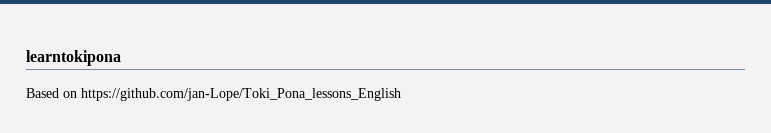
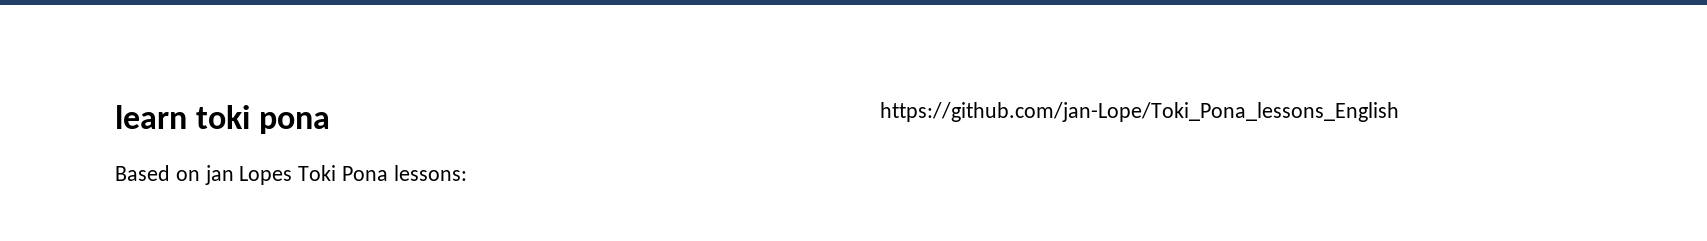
- learntokipona
+ learn toki pona
- Based on https://github.com/jan-Lope/Toki_Pona_lessons_English
+ Based on jan Lopes Toki Pona lessons: https://github.com/jan-Lope/Toki_Pona_lessons_English

